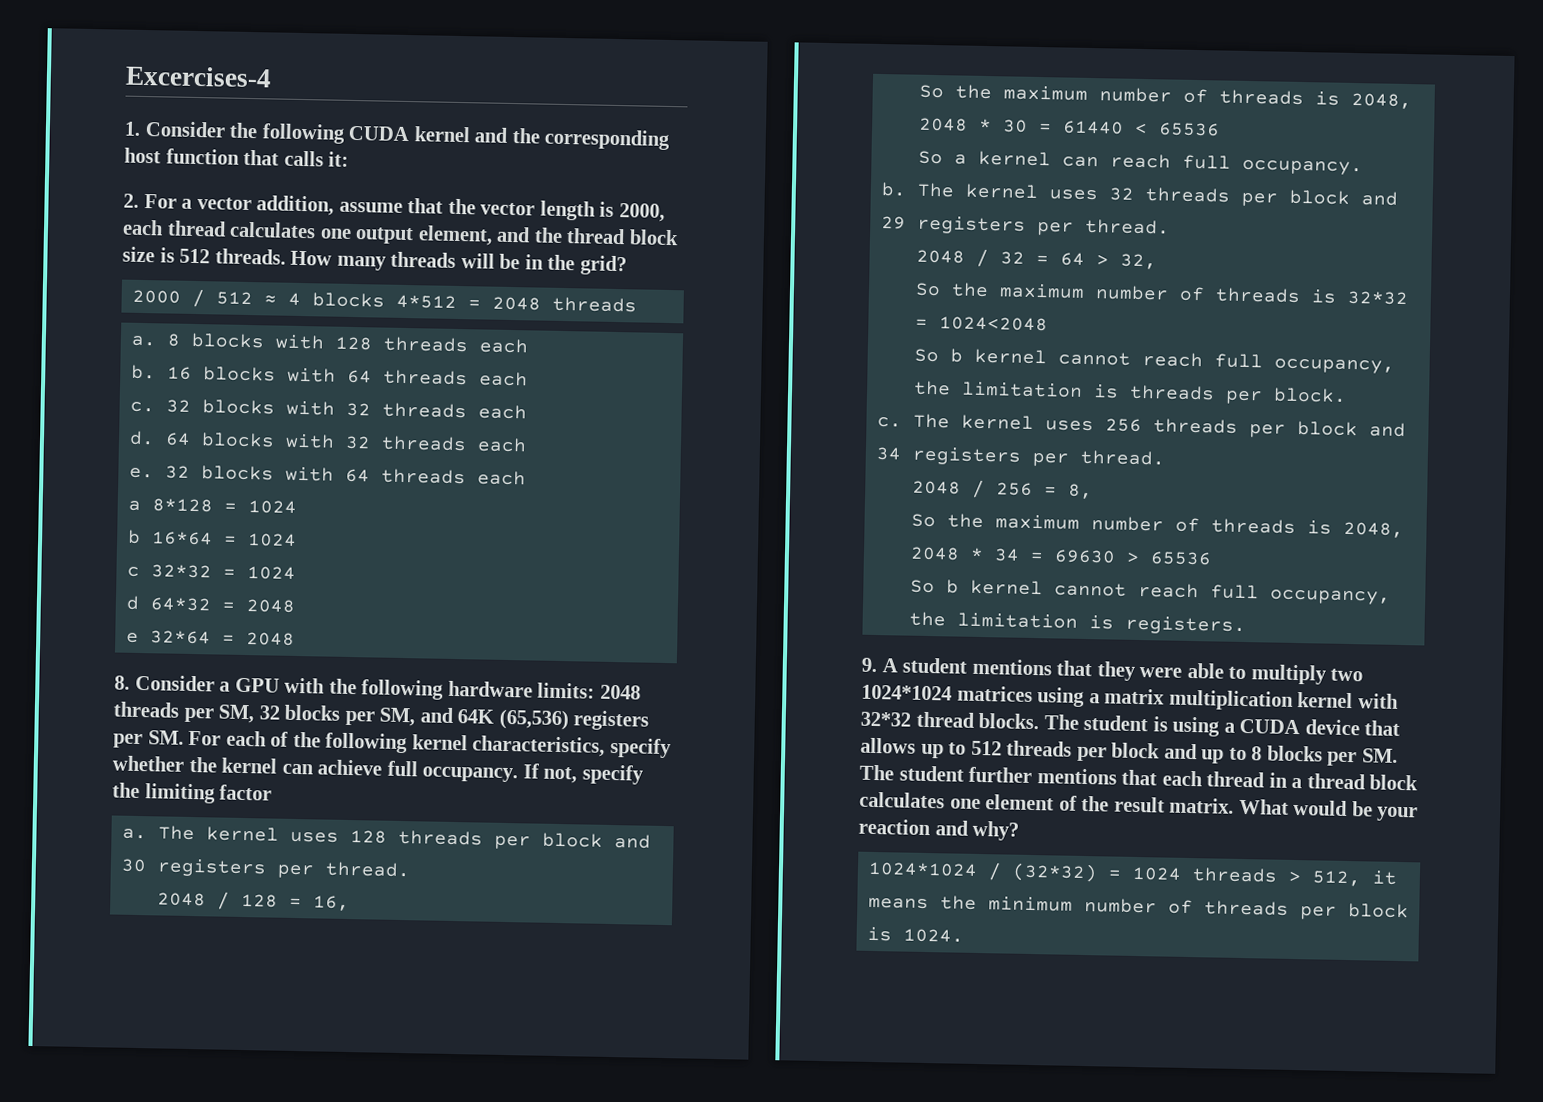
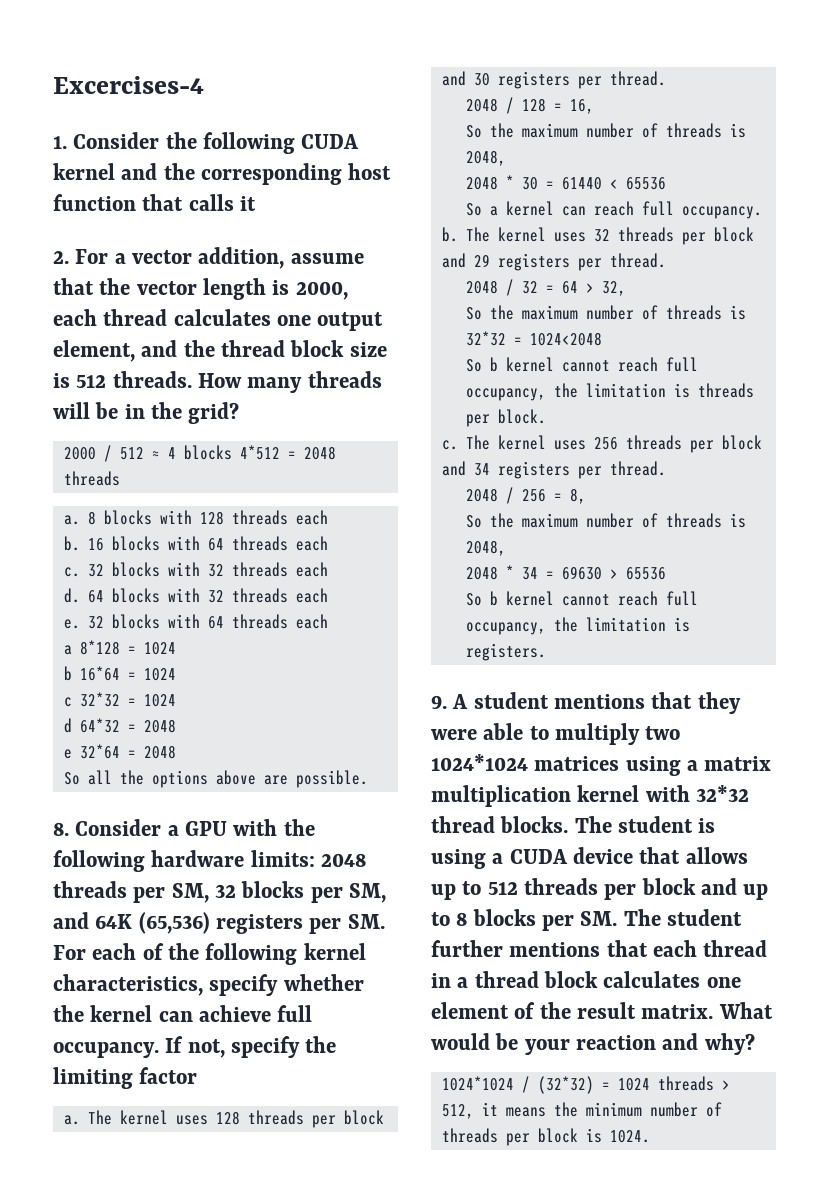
- 1. Consider the following CUDA kernel and the corresponding host function that calls it:
+ 1. Consider the following CUDA kernel and the corresponding host function that calls it
+ So all the options above are possible.

